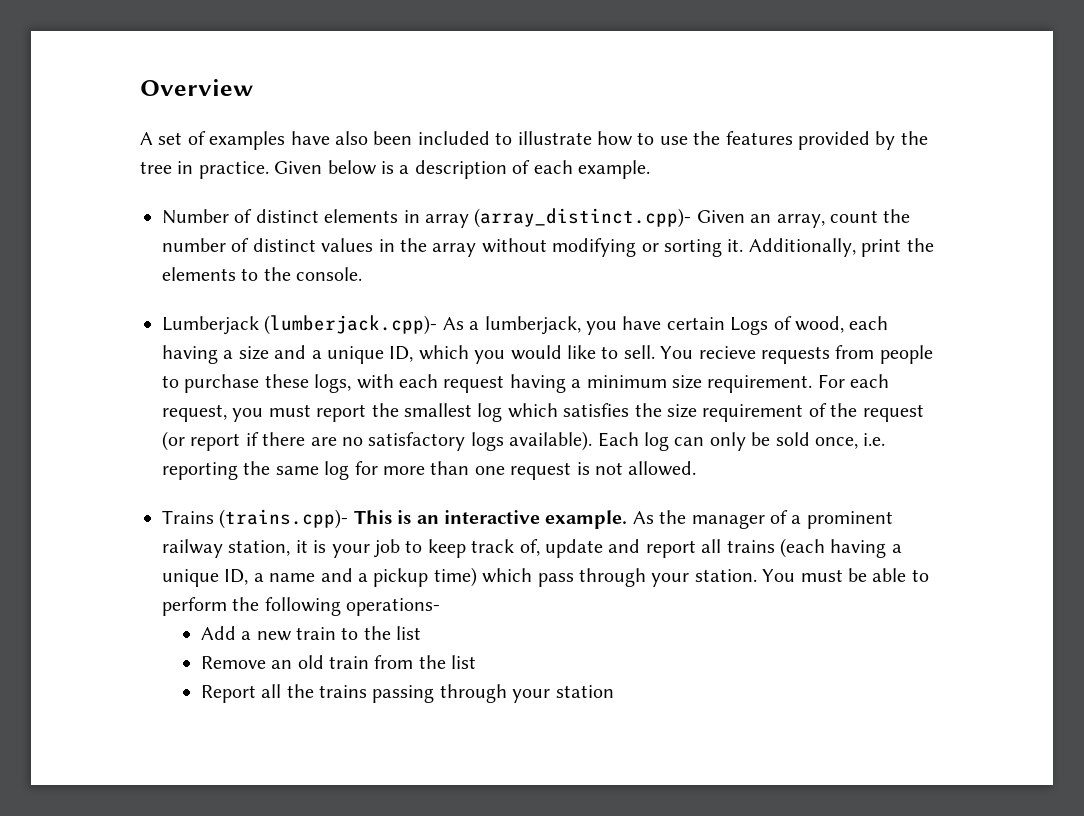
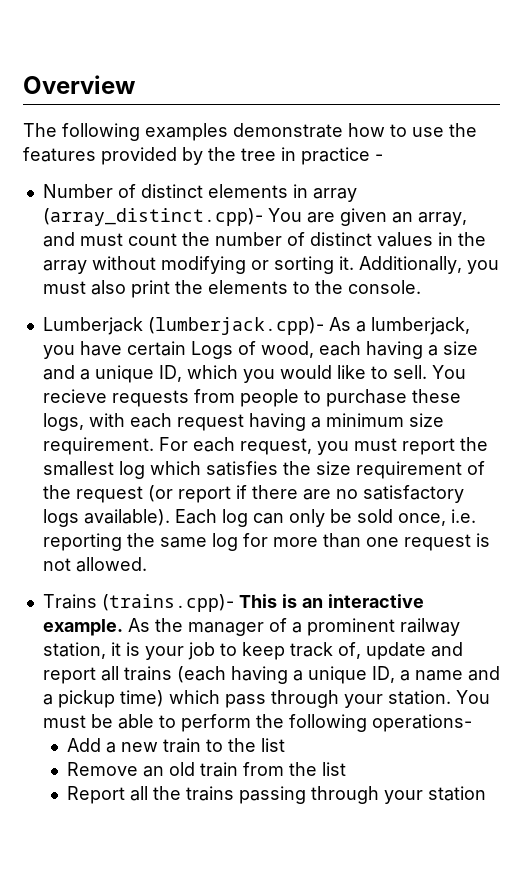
- A set of examples have also been included to illustrate how to use the features provided by the tree in practice. Given below is a description of each example.
+ The following examples demonstrate how to use the features provided by the tree in practice -
- Number of distinct elements in array (array_distinct.cpp)- Given an array, count the number of distinct values in the array without modifying or sorting it.
+ Number of distinct elements in array (array_distinct.cpp)- You are given an array, and must count the number of distinct values in the array without modifying or sorting it.
- Additionally, print the elements to the console.
+ Additionally, you must also print the elements to the console.

